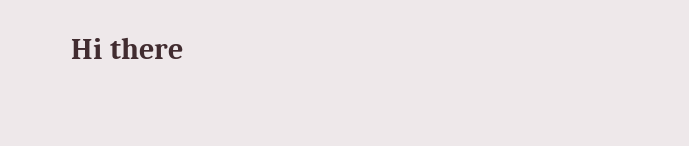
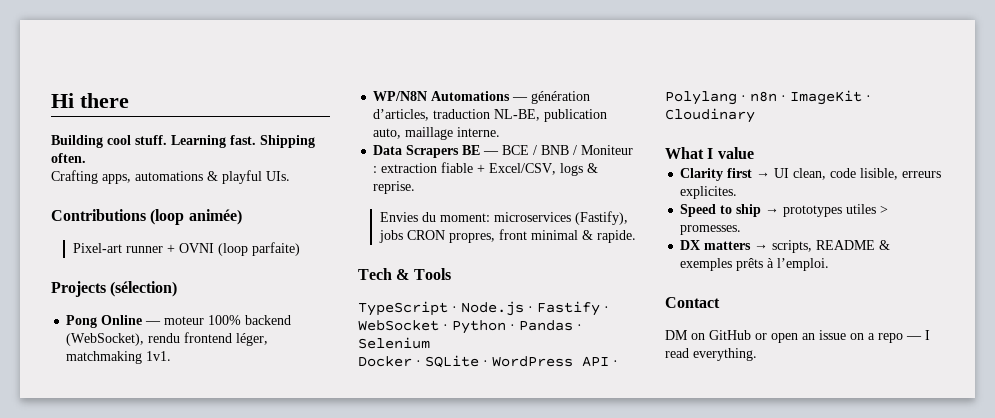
+ Building cool stuff. Learning fast. Shipping often.
+ Crafting apps, automations & playful UIs.
+ Contributions (loop animée)
+ Pixel-art runner + OVNI (loop parfaite)
+ Projects (sélection)
+ Pong Online — moteur 100% backend (WebSocket), rendu frontend léger, matchmaking 1v1.
+ WP/N8N Automations — génération d’articles, traduction NL-BE, publication auto, maillage interne.
+ Data Scrapers BE — BCE / BNB / Moniteur : extraction fiable + Excel/CSV, logs & reprise.
+ Envies du moment: microservices (Fastify), jobs CRON propres, front minimal & rapide.
+ Tech & Tools
+ TypeScript · Node.js · Fastify · WebSocket · Python · Pandas · Selenium
+ Docker · SQLite · WordPress API · Polylang · n8n · ImageKit · Cloudinary
+ What I value
+ Clarity first → UI clean, code lisible, erreurs explicites.
+ Speed to ship → prototypes utiles > promesses.
+ DX matters → scripts, README & exemples prêts à l’emploi.
+ Contact
+ DM on GitHub or open an issue on a repo — I read everything.

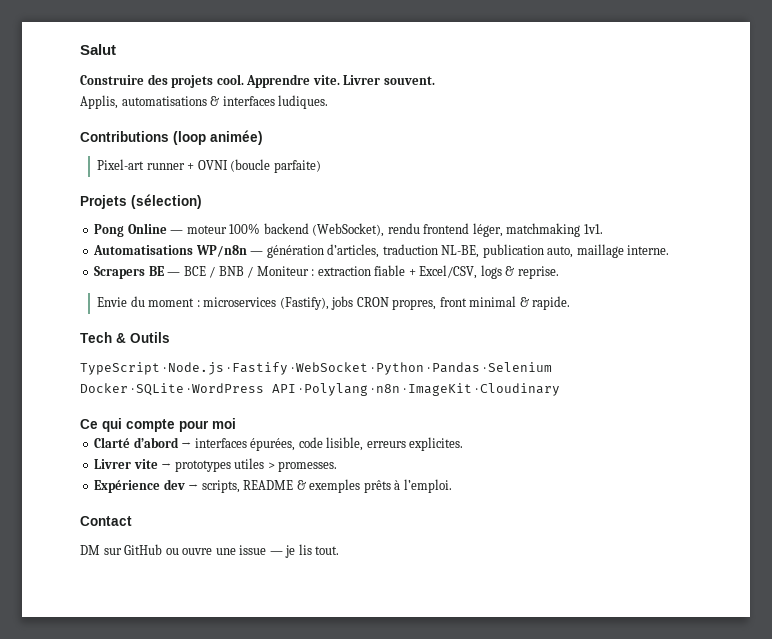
- Hi there
- Building cool stuff. Learning fast. Shipping often.
- Crafting apps, automations & playful UIs.
+ Salut
+ Construire des projets cool. Apprendre vite. Livrer souvent.
+ Applis, automatisations & interfaces ludiques.
- Pixel-art runner + OVNI (loop parfaite)
+ Pixel-art runner + OVNI (boucle parfaite)
- Projects (sélection)
+ Projets (sélection)
- WP/N8N Automations — génération d’articles, traduction NL-BE, publication auto, maillage interne.
+ Automatisations WP/n8n — génération d’articles, traduction NL-BE, publication auto, maillage interne.
- Data Scrapers BE — BCE / BNB / Moniteur : extraction fiable + Excel/CSV, logs & reprise.
+ Scrapers BE — BCE / BNB / Moniteur : extraction fiable + Excel/CSV, logs & reprise.
- Envies du moment: microservices (Fastify), jobs CRON propres, front minimal & rapide.
+ Envie du moment : microservices (Fastify), jobs CRON propres, front minimal & rapide.
- Tech & Tools
+ Tech & Outils
- What I value
- Clarity first → UI clean, code lisible, erreurs explicites.
+ Ce qui compte pour moi
+ Clarté d’abord → interfaces épurées, code lisible, erreurs explicites.
- Speed to ship → prototypes utiles > promesses.
+ Livrer vite → prototypes utiles > promesses.
- DX matters → scripts, README & exemples prêts à l’emploi.
+ Expérience dev → scripts, README & exemples prêts à l’emploi.
- DM on GitHub or open an issue on a repo — I read everything.
+ DM sur GitHub ou ouvre une issue — je lis tout.

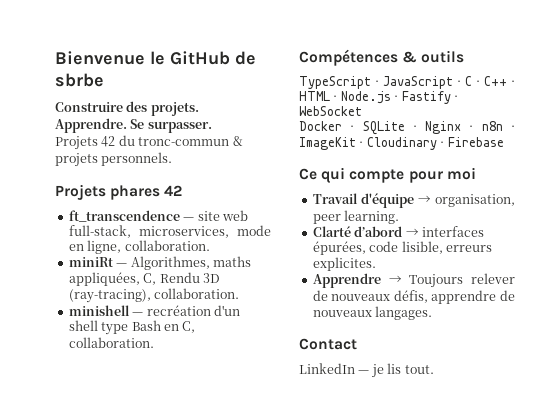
- Salut
- Construire des projets cool. Apprendre vite. Livrer souvent.
- Applis, automatisations & interfaces ludiques.
- Contributions (loop animée)
- Pixel-art runner + OVNI (boucle parfaite)
- Projets (sélection)
- Pong Online — moteur 100% backend (WebSocket), rendu frontend léger, matchmaking 1v1.
- Automatisations WP/n8n — génération d’articles, traduction NL-BE, publication auto, maillage interne.
- Scrapers BE — BCE / BNB / Moniteur : extraction fiable + Excel/CSV, logs & reprise.
- Envie du moment : microservices (Fastify), jobs CRON propres, front minimal & rapide.
- Tech & Outils
- TypeScript · Node.js · Fastify · WebSocket · Python · Pandas · Selenium
+ Bienvenue le GitHub de sbrbe
+ Construire des projets. Apprendre. Se surpasser.
+ Projets 42 du tronc-commun & projets personnels.
+ Projets phares 42
+ ft_transcendence — site web full-stack, microservices, mode en ligne, collaboration.
+ miniRt — Algorithmes, maths appliquées, C, Rendu 3D (ray-tracing), collaboration.
+ minishell — recréation d'un shell type Bash en C, collaboration.
+ Compétences & outils
+ TypeScript · JavaScript · C · C++ · HTML · Node.js · Fastify · WebSocket
- Docker · SQLite · WordPress API · Polylang · n8n · ImageKit · Cloudinary
+ Docker · SQLite · Nginx · n8n · ImageKit · Cloudinary · Firebase
+ Travail d'équipe → organisation, peer learning.
- Livrer vite → prototypes utiles > promesses.
- Expérience dev → scripts, README & exemples prêts à l’emploi.
+ Apprendre → Toujours relever de nouveaux défis, apprendre de nouveaux langages.
  Contact
- DM sur GitHub ou ouvre une issue — je lis tout.
+ LinkedIn — je lis tout.

